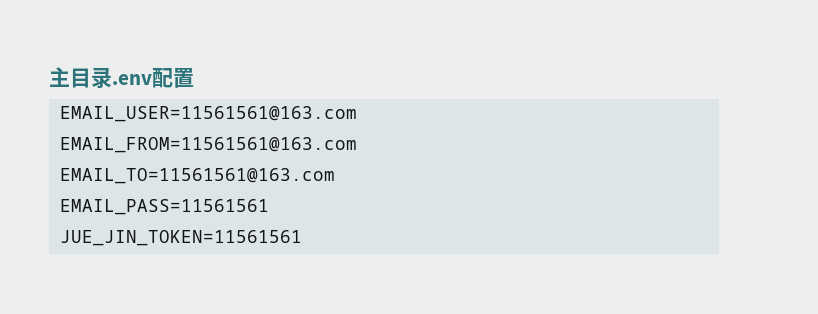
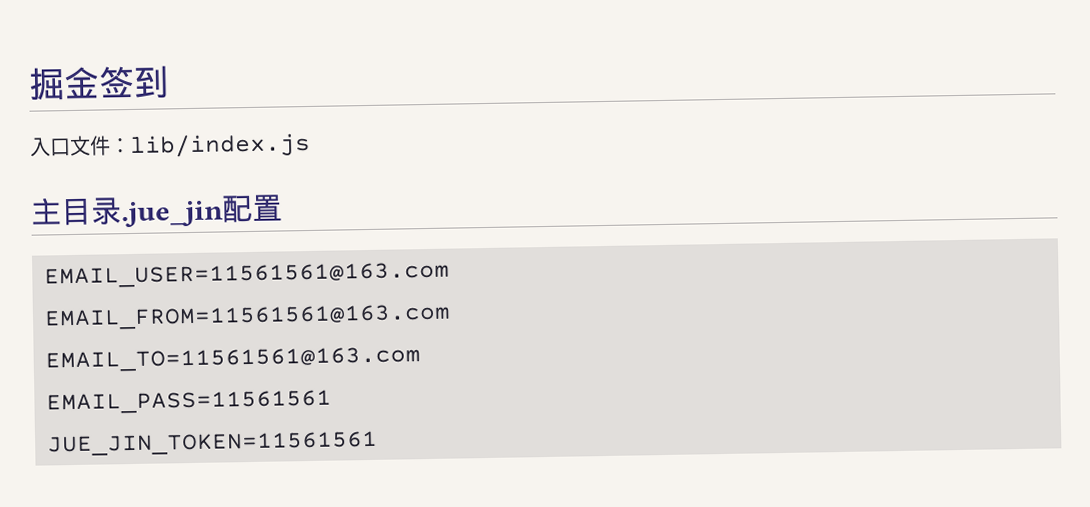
- 主目录.env配置
+ 掘金签到
+ 入口文件：lib/index.js
+ 主目录.jue_jin配置

